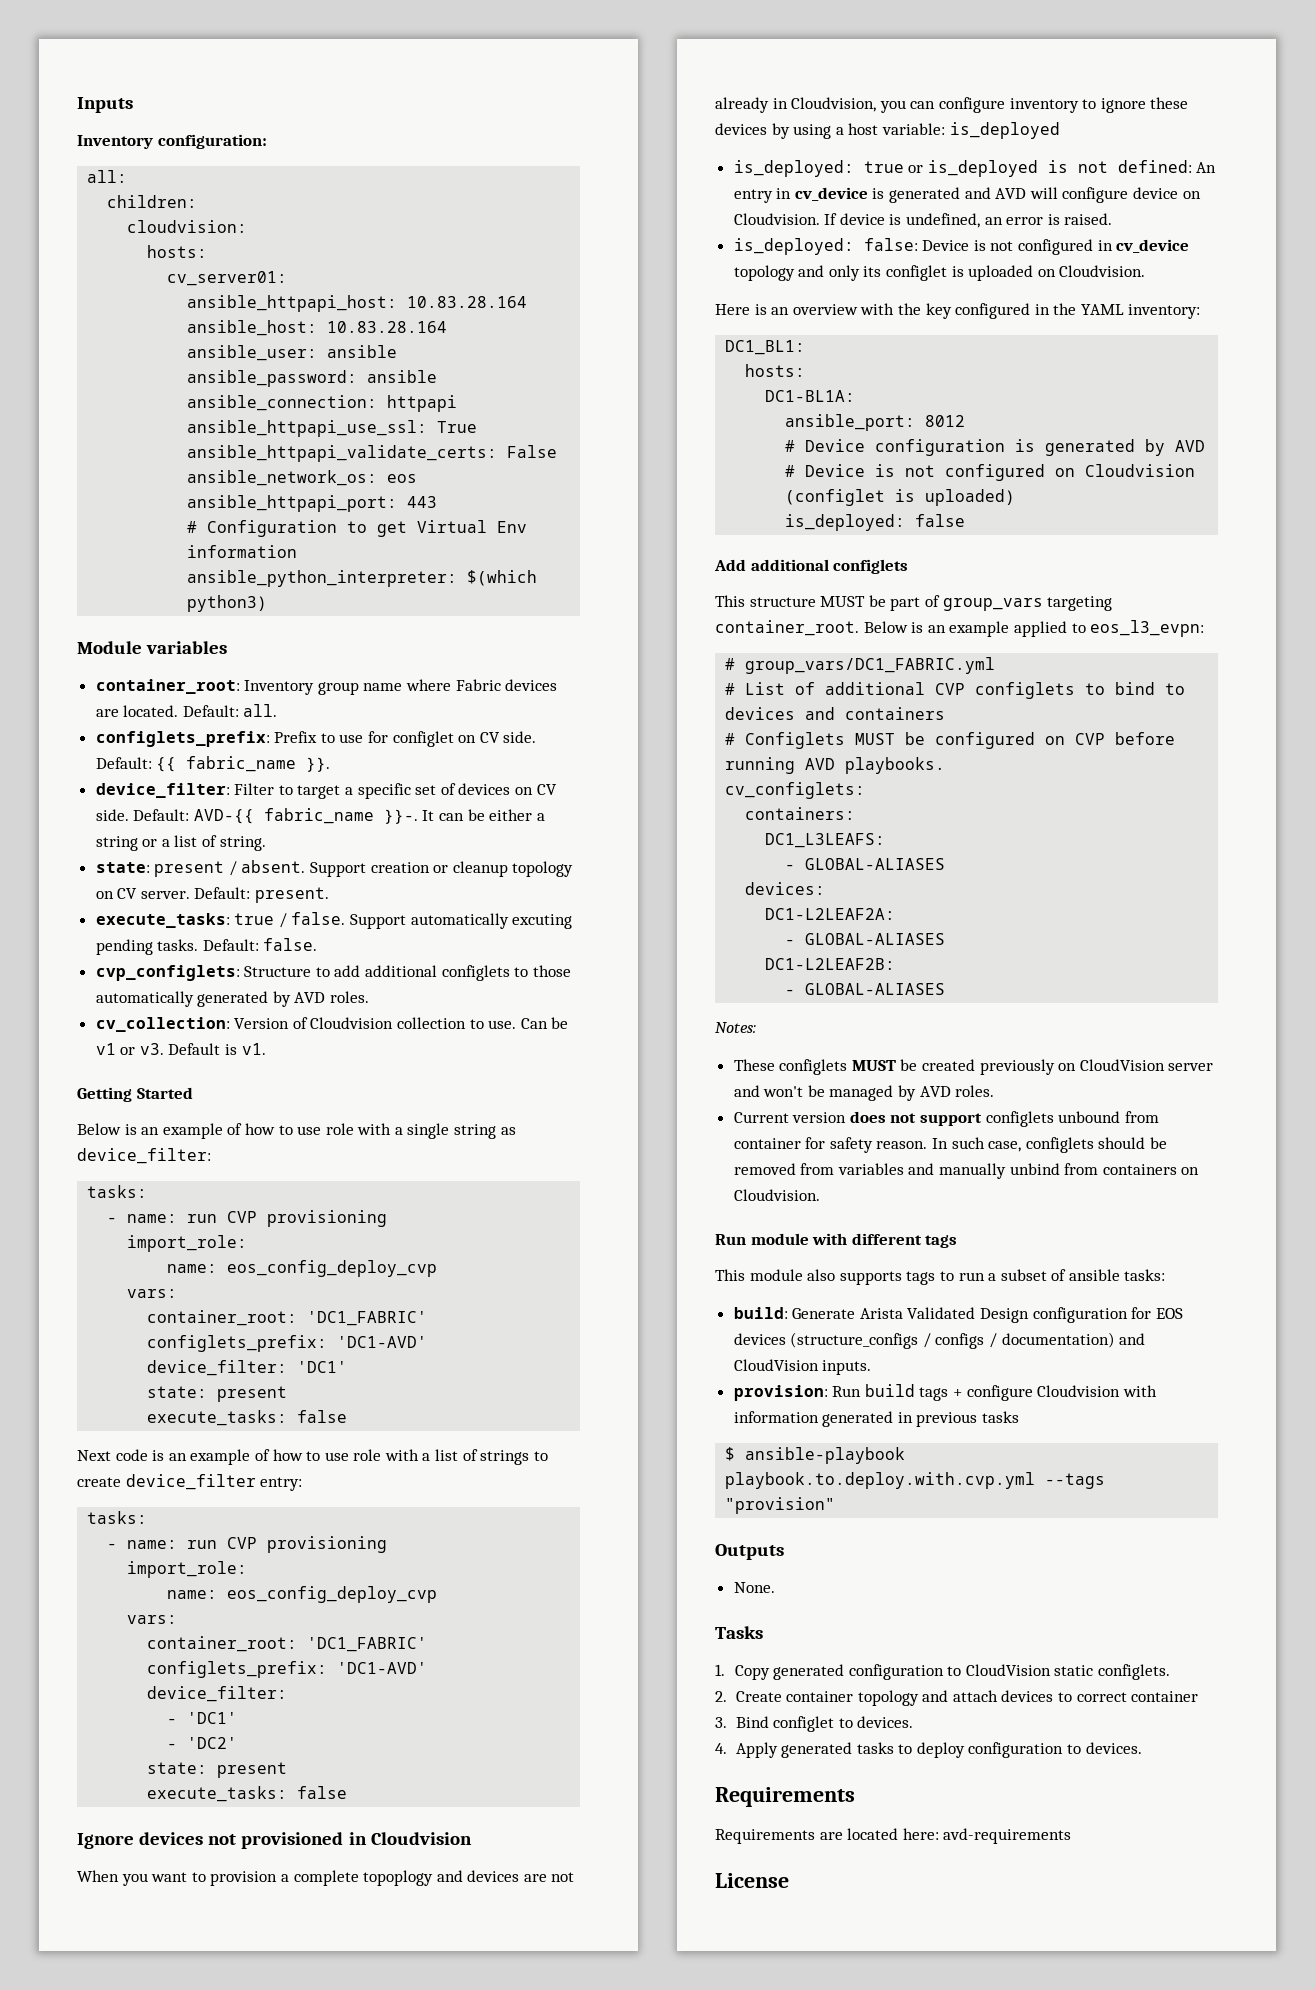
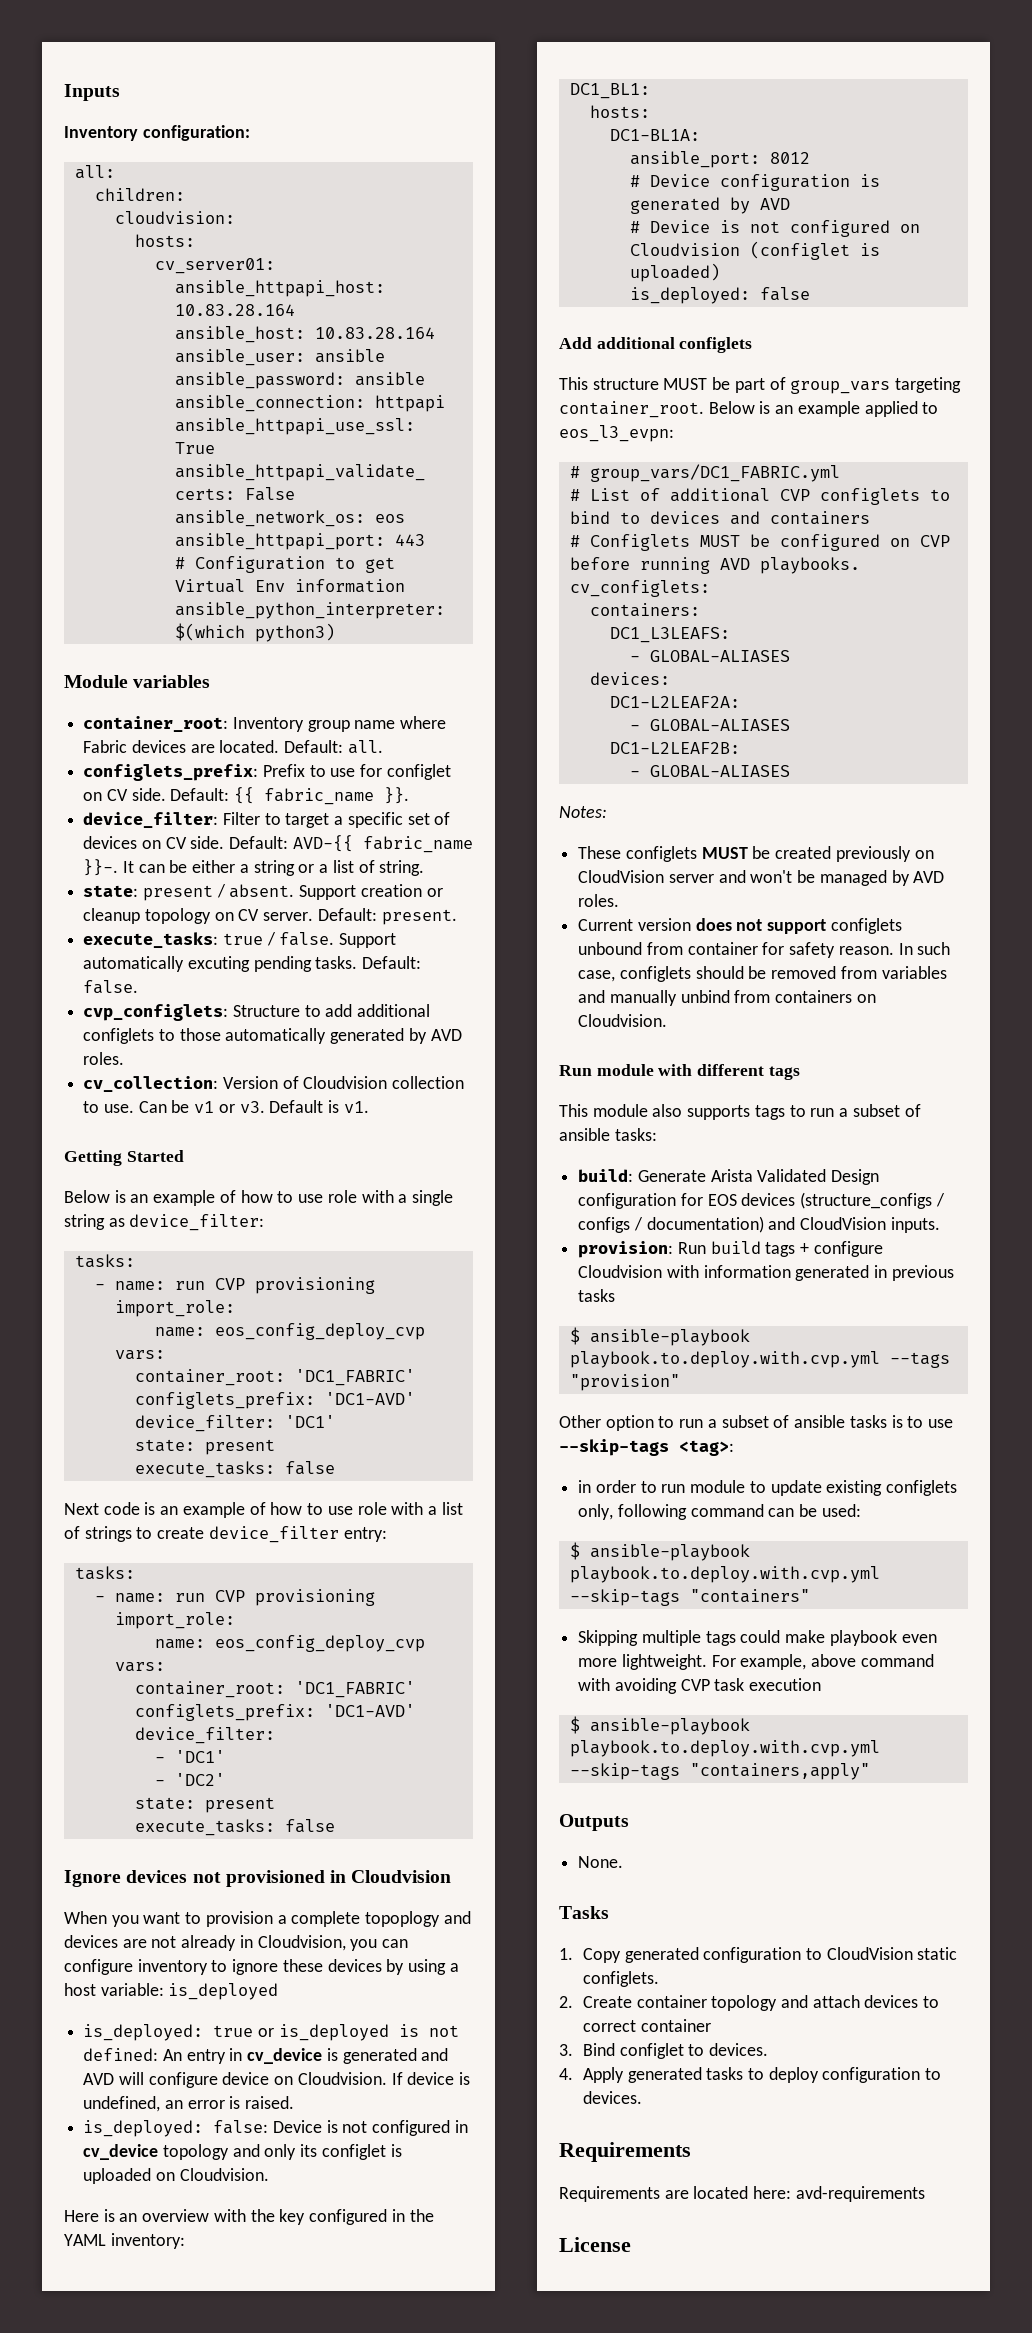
+ Other option to run a subset of ansible tasks is to use --skip-tags <tag>:
+ in order to run module to update existing configlets only, following command can be used:
+ $ ansible-playbook playbook.to.deploy.with.cvp.yml --skip-tags "containers"
+ Skipping multiple tags could make playbook even more lightweight. For example, above command with avoiding CVP task execution
+ $ ansible-playbook playbook.to.deploy.with.cvp.yml --skip-tags "containers,apply"

